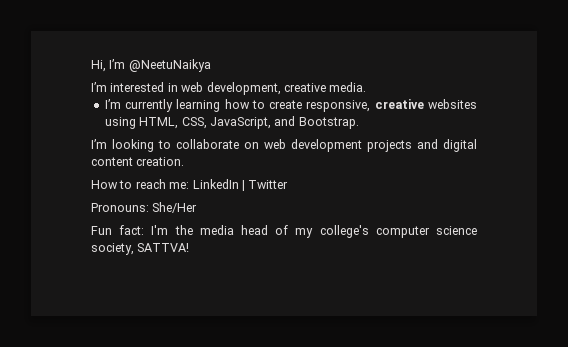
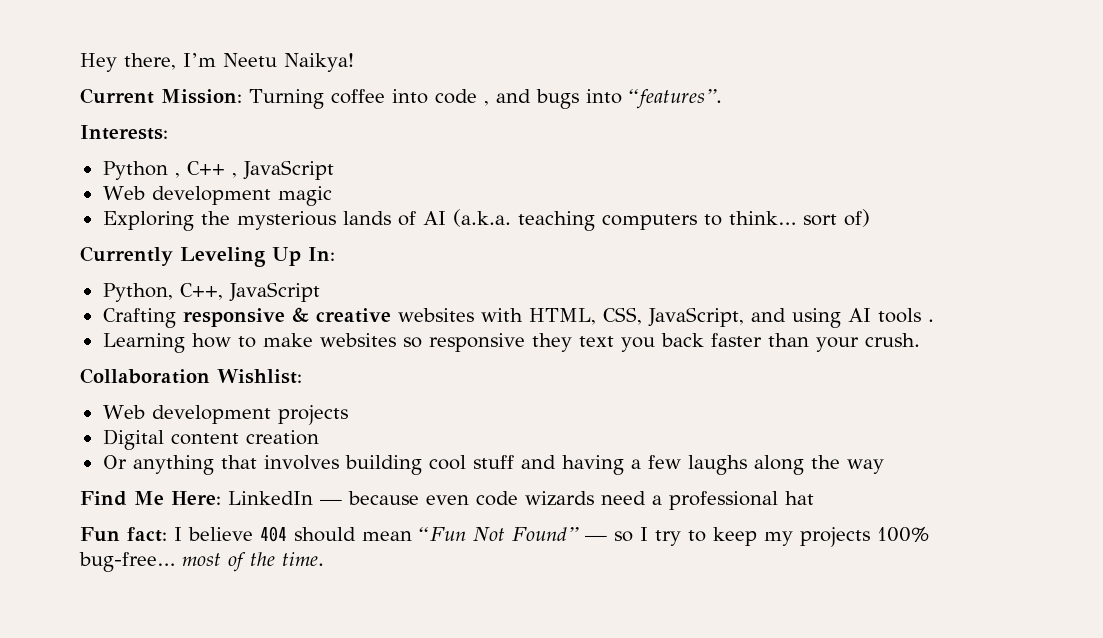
- Hi, I’m @NeetuNaikya
- I’m interested in web development, creative media.
- I’m currently learning how to create responsive, creative websites using HTML, CSS, JavaScript, and Bootstrap.
- I’m looking to collaborate on web development projects and digital content creation.
- How to reach me: LinkedIn | Twitter
- Pronouns: She/Her
- Fun fact: I'm the media head of my college's computer science society, SATTVA!
+ Hey there, I’m Neetu Naikya!
+ Current Mission: Turning coffee into code , and bugs into “features”.
+ Interests:
+ Python , C++ , JavaScript
+ Web development magic
+ Exploring the mysterious lands of AI (a.k.a. teaching computers to think… sort of)
+ Currently Leveling Up In:
+ Python, C++, JavaScript
+ Crafting responsive & creative websites with HTML, CSS, JavaScript, and using AI tools .
+ Learning how to make websites so responsive they text you back faster than your crush.
+ Collaboration Wishlist:
+ Web development projects
+ Digital content creation
+ Or anything that involves building cool stuff and having a few laughs along the way
+ Find Me Here: LinkedIn — because even code wizards need a professional hat
+ Fun fact: I believe 404 should mean “Fun Not Found” — so I try to keep my projects 100% bug-free… most of the time.

